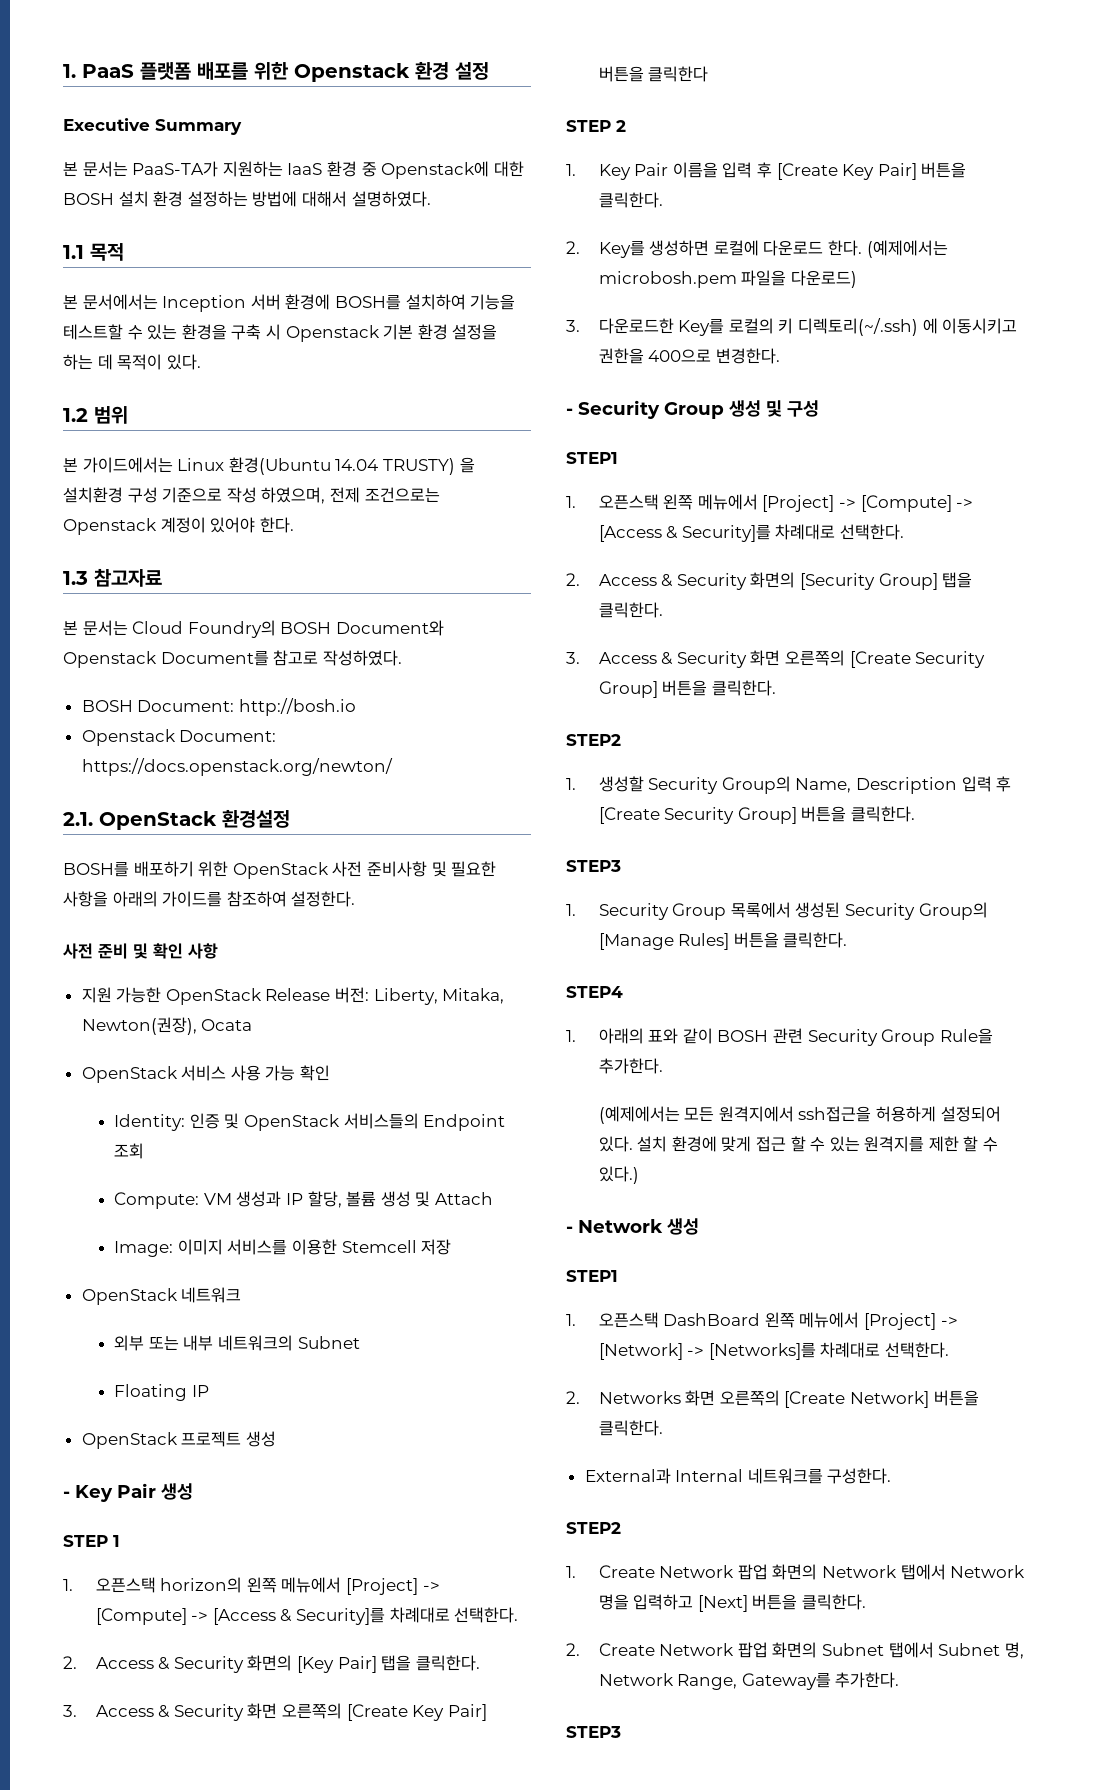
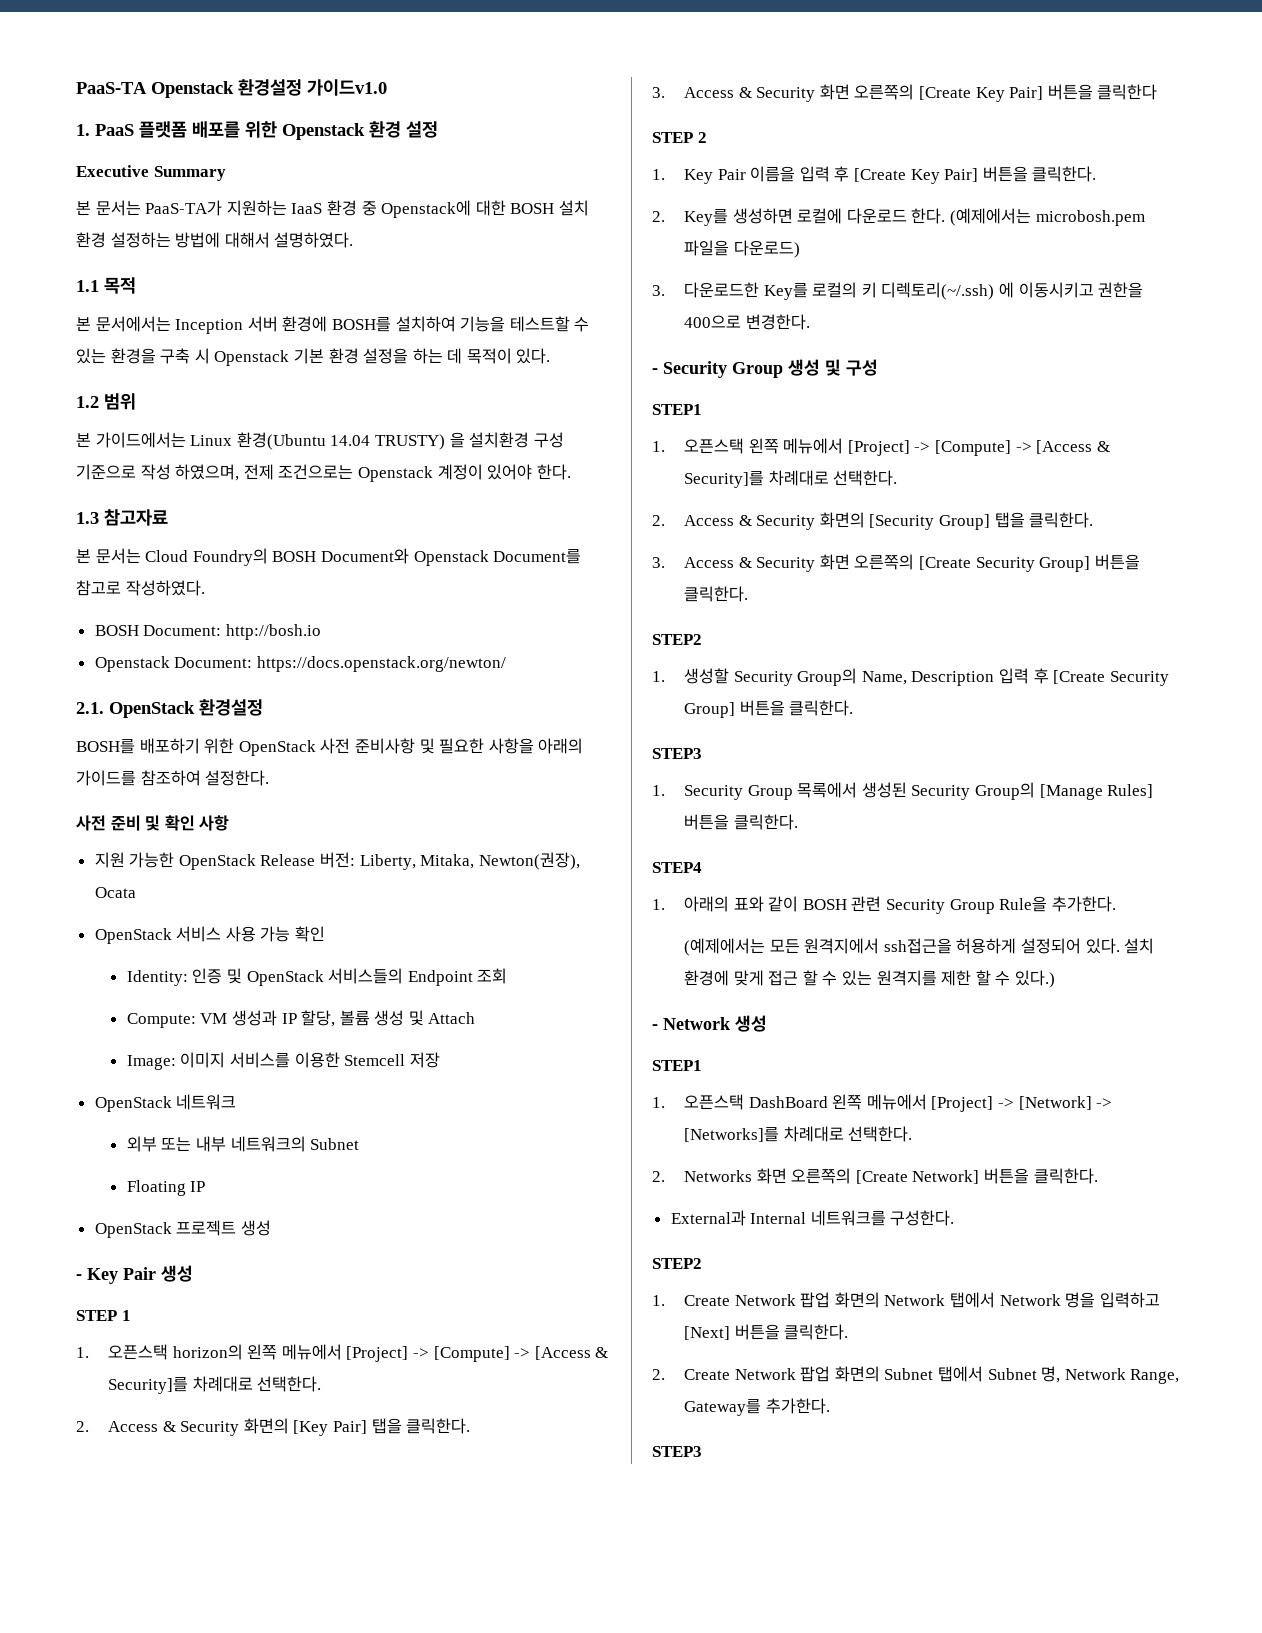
+ PaaS-TA Openstack 환경설정 가이드v1.0

